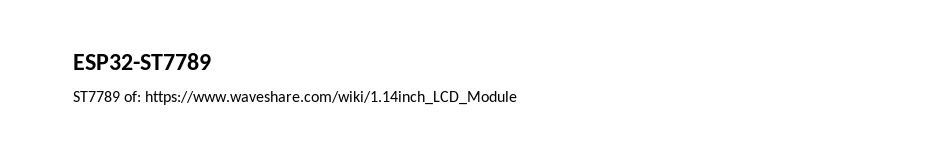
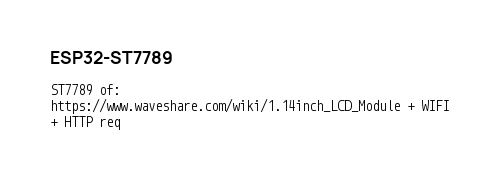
- ST7789 of: https://www.waveshare.com/wiki/1.14inch_LCD_Module
+ ST7789 of: https://www.waveshare.com/wiki/1.14inch_LCD_Module + WIFI + HTTP req

